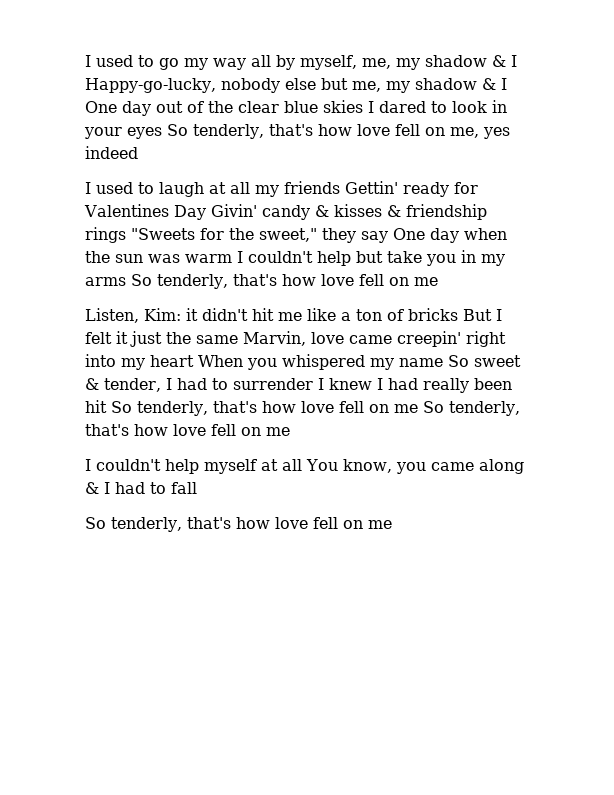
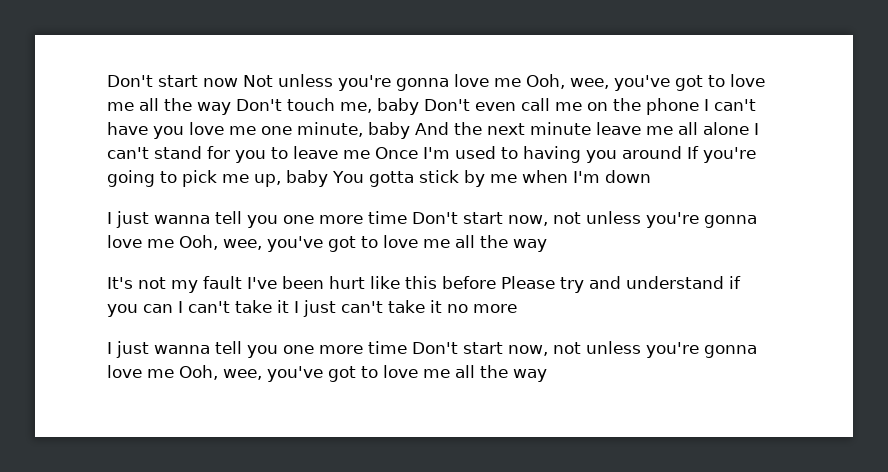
- I used to go my way all by myself, me, my shadow & I Happy-go-lucky, nobody else but me, my shadow & I One day out of the clear blue skies I dared to look in your eyes So tenderly, that's how love fell on me, yes indeed
- I used to laugh at all my friends Gettin' ready for Valentines Day Givin' candy & kisses & friendship rings "Sweets for the sweet," they say One day when the sun was warm I couldn't help but take you in my arms So tenderly, that's how love fell on me
- Listen, Kim: it didn't hit me like a ton of bricks But I felt it just the same Marvin, love came creepin' right into my heart When you whispered my name So sweet & tender, I had to surrender I knew I had really been hit So tenderly, that's how love fell on me So tenderly, that's how love fell on me
- I couldn't help myself at all You know, you came along & I had to fall
- So tenderly, that's how love fell on me
+ Don't start now Not unless you're gonna love me Ooh, wee, you've got to love me all the way Don't touch me, baby Don't even call me on the phone I can't have you love me one minute, baby And the next minute leave me all alone I can't stand for you to leave me Once I'm used to having you around If you're going to pick me up, baby You gotta stick by me when I'm down
+ I just wanna tell you one more time Don't start now, not unless you're gonna love me Ooh, wee, you've got to love me all the way
+ It's not my fault I've been hurt like this before Please try and understand if you can I can't take it I just can't take it no more
+ I just wanna tell you one more time Don't start now, not unless you're gonna love me Ooh, wee, you've got to love me all the way

